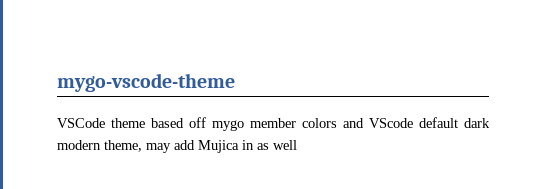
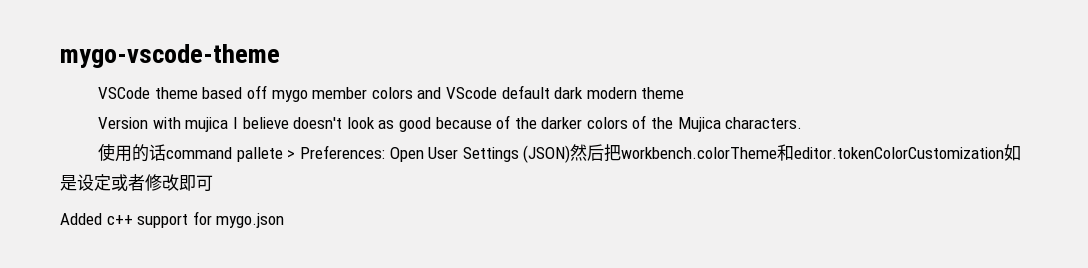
- VSCode theme based off mygo member colors and VScode default dark modern theme, may add Mujica in as well
+ VSCode theme based off mygo member colors and VScode default dark modern theme
+ Version with mujica I believe doesn't look as good because of the darker colors of the Mujica characters.
+ 使用的话command pallete > Preferences: Open User Settings (JSON)然后把workbench.colorTheme和editor.tokenColorCustomization如是设定或者修改即可
+ Added c++ support for mygo.json

